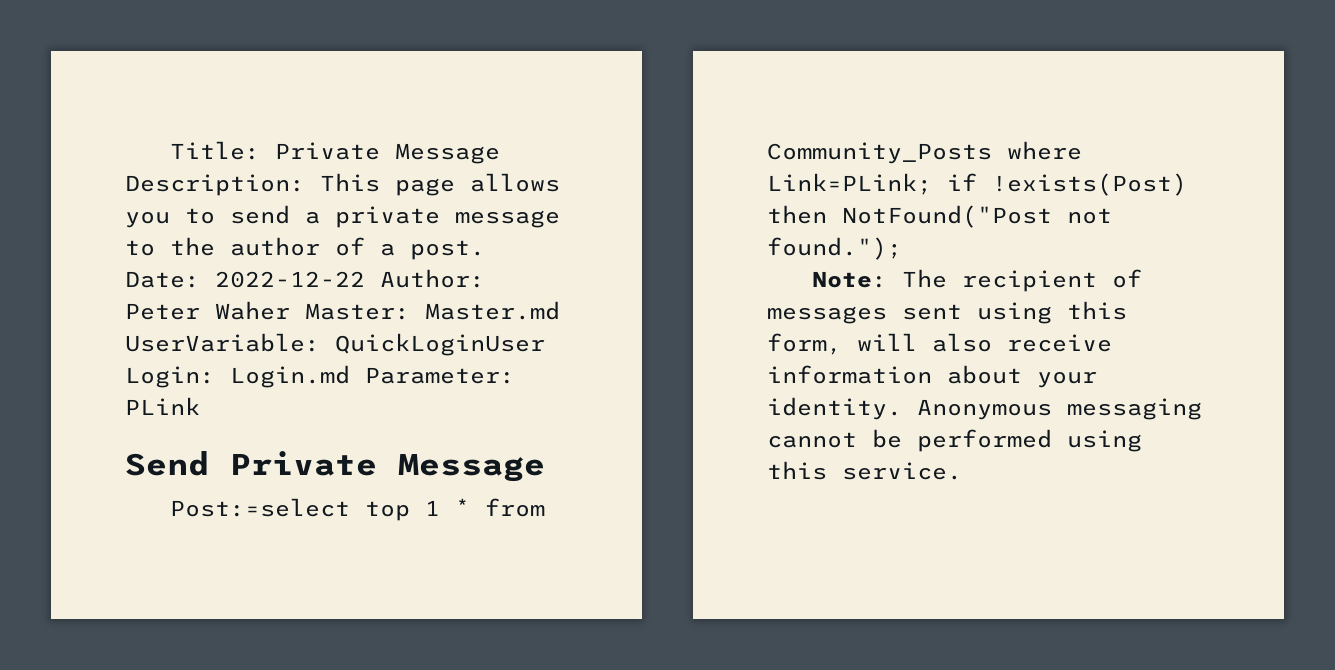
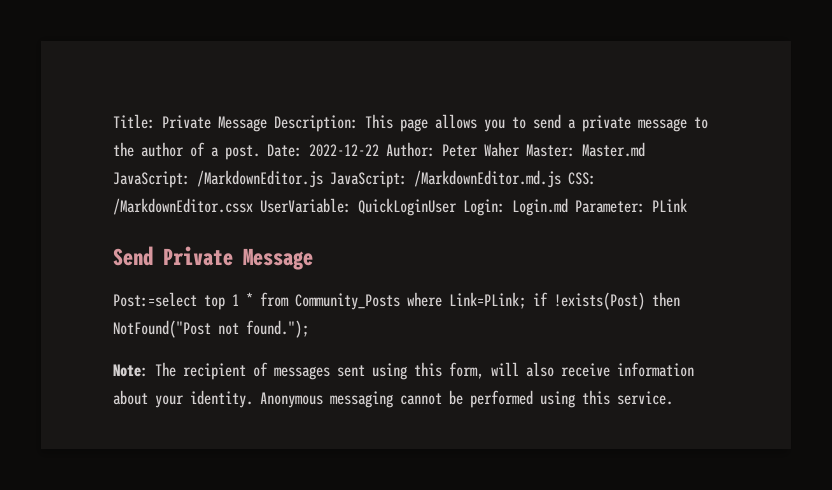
- Date: 2022-12-22 Author: Peter Waher Master: Master.md UserVariable: QuickLoginUser Login: Login.md Parameter: PLink
+ Date: 2022-12-22 Author: Peter Waher Master: Master.md JavaScript: /MarkdownEditor.js JavaScript: /MarkdownEditor.md.js CSS: /MarkdownEditor.cssx UserVariable: QuickLoginUser Login: Login.md Parameter: PLink

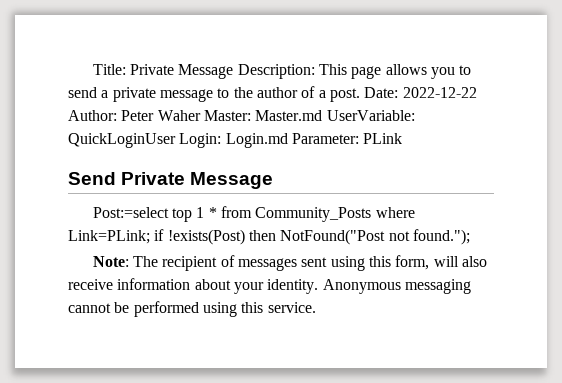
- Date: 2022-12-22 Author: Peter Waher Master: Master.md JavaScript: /MarkdownEditor.js JavaScript: /MarkdownEditor.md.js CSS: /MarkdownEditor.cssx UserVariable: QuickLoginUser Login: Login.md Parameter: PLink
+ Date: 2022-12-22 Author: Peter Waher Master: Master.md UserVariable: QuickLoginUser Login: Login.md Parameter: PLink

